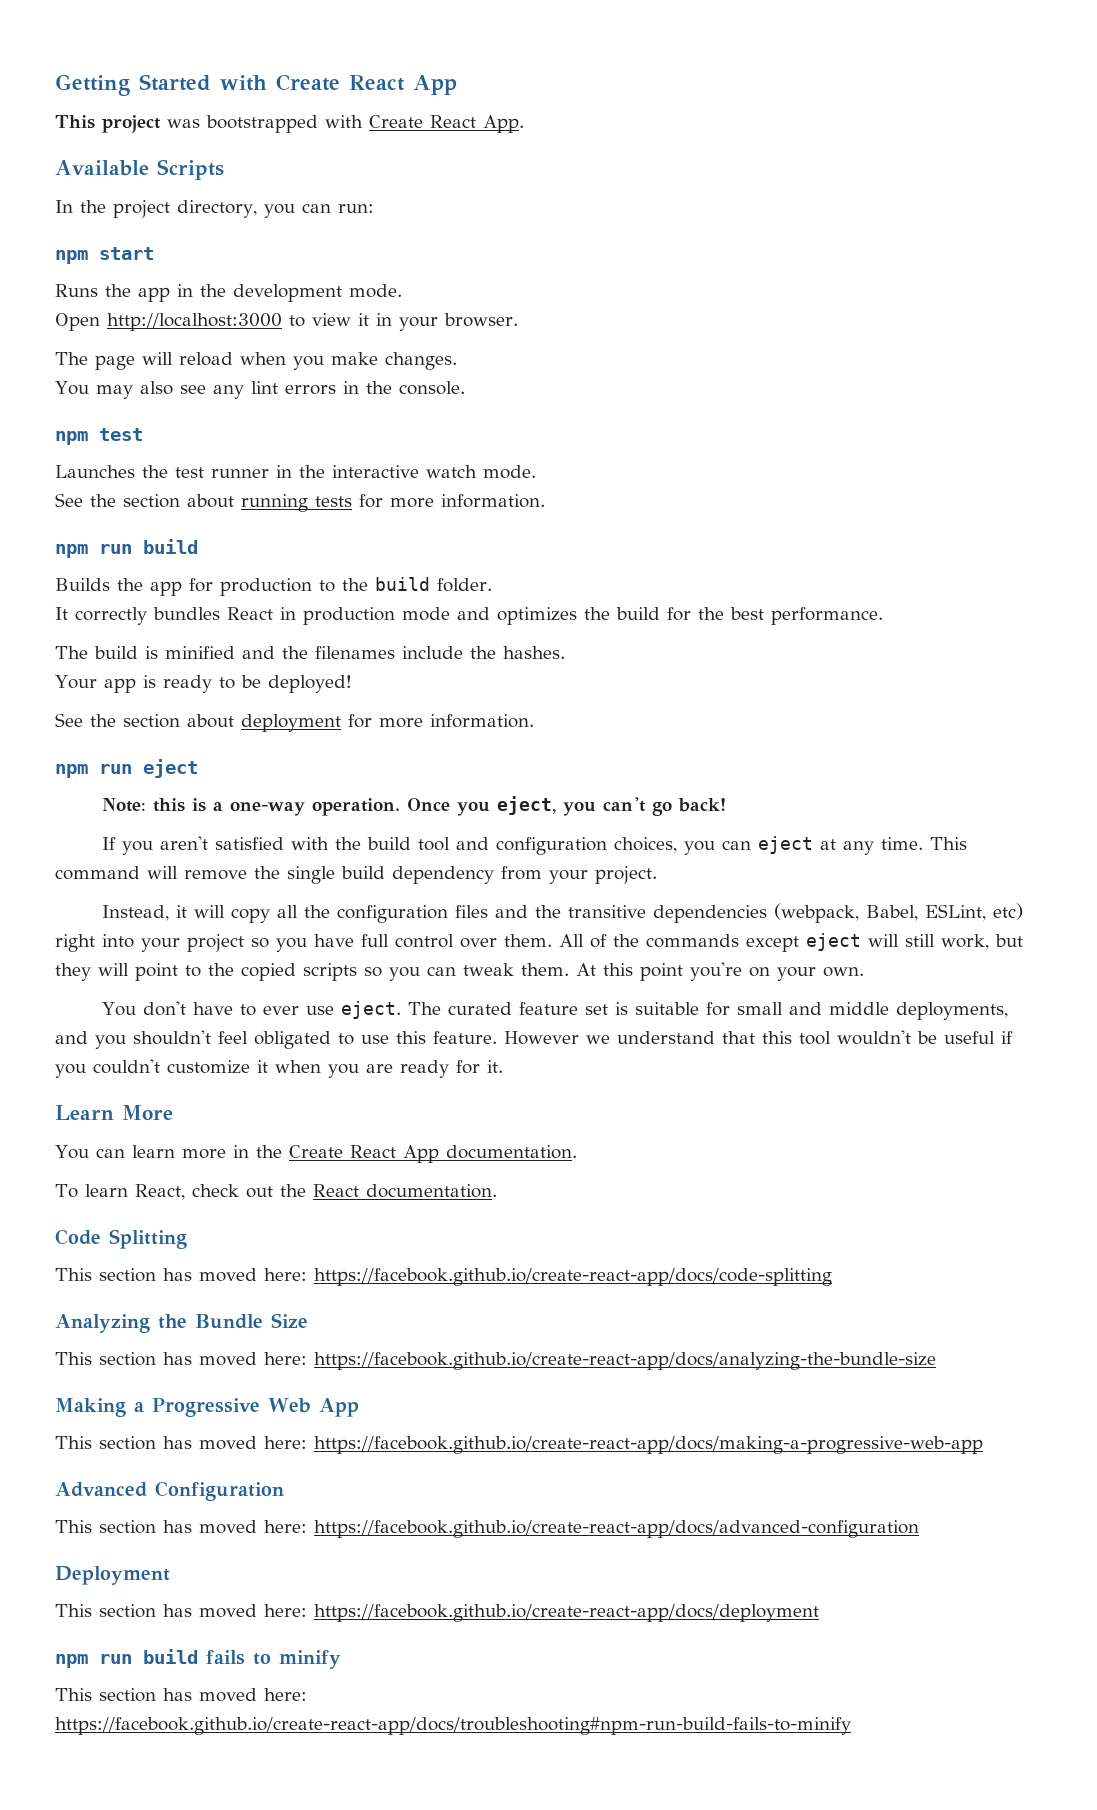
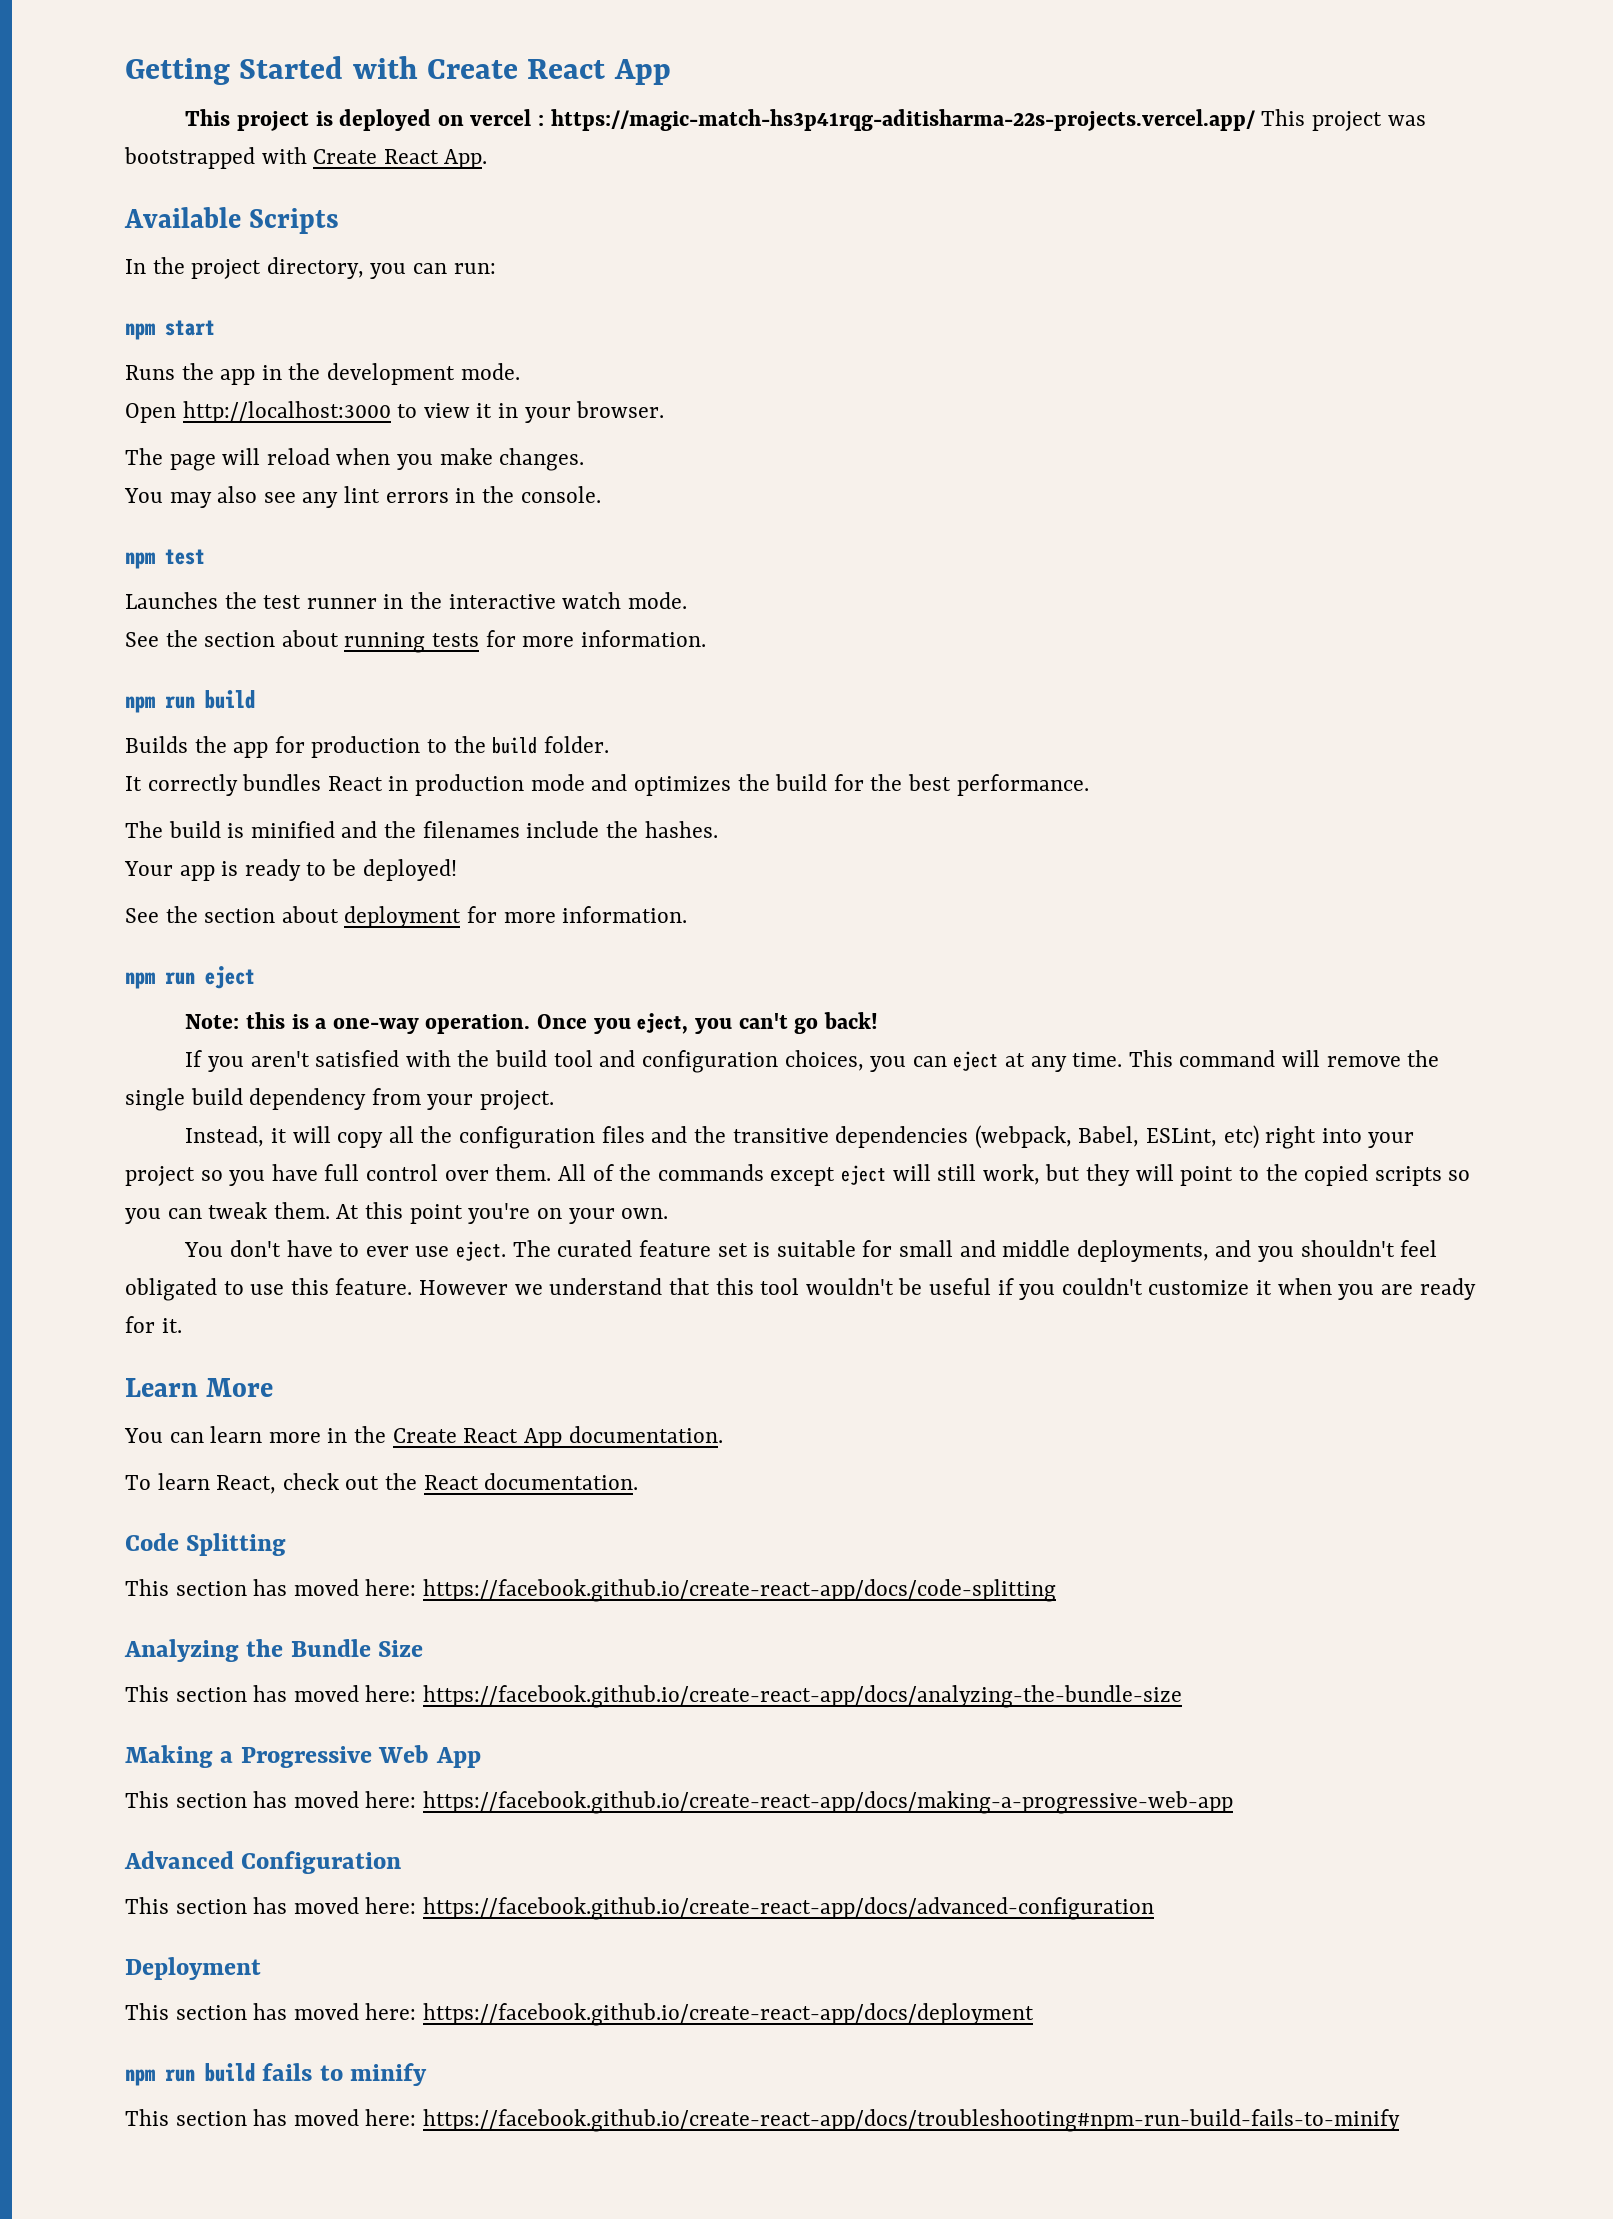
- This project was bootstrapped with Create React App.
+ This project is deployed on vercel : https://magic-match-hs3p41rqg-aditisharma-22s-projects.vercel.app/ This project was bootstrapped with Create React App.

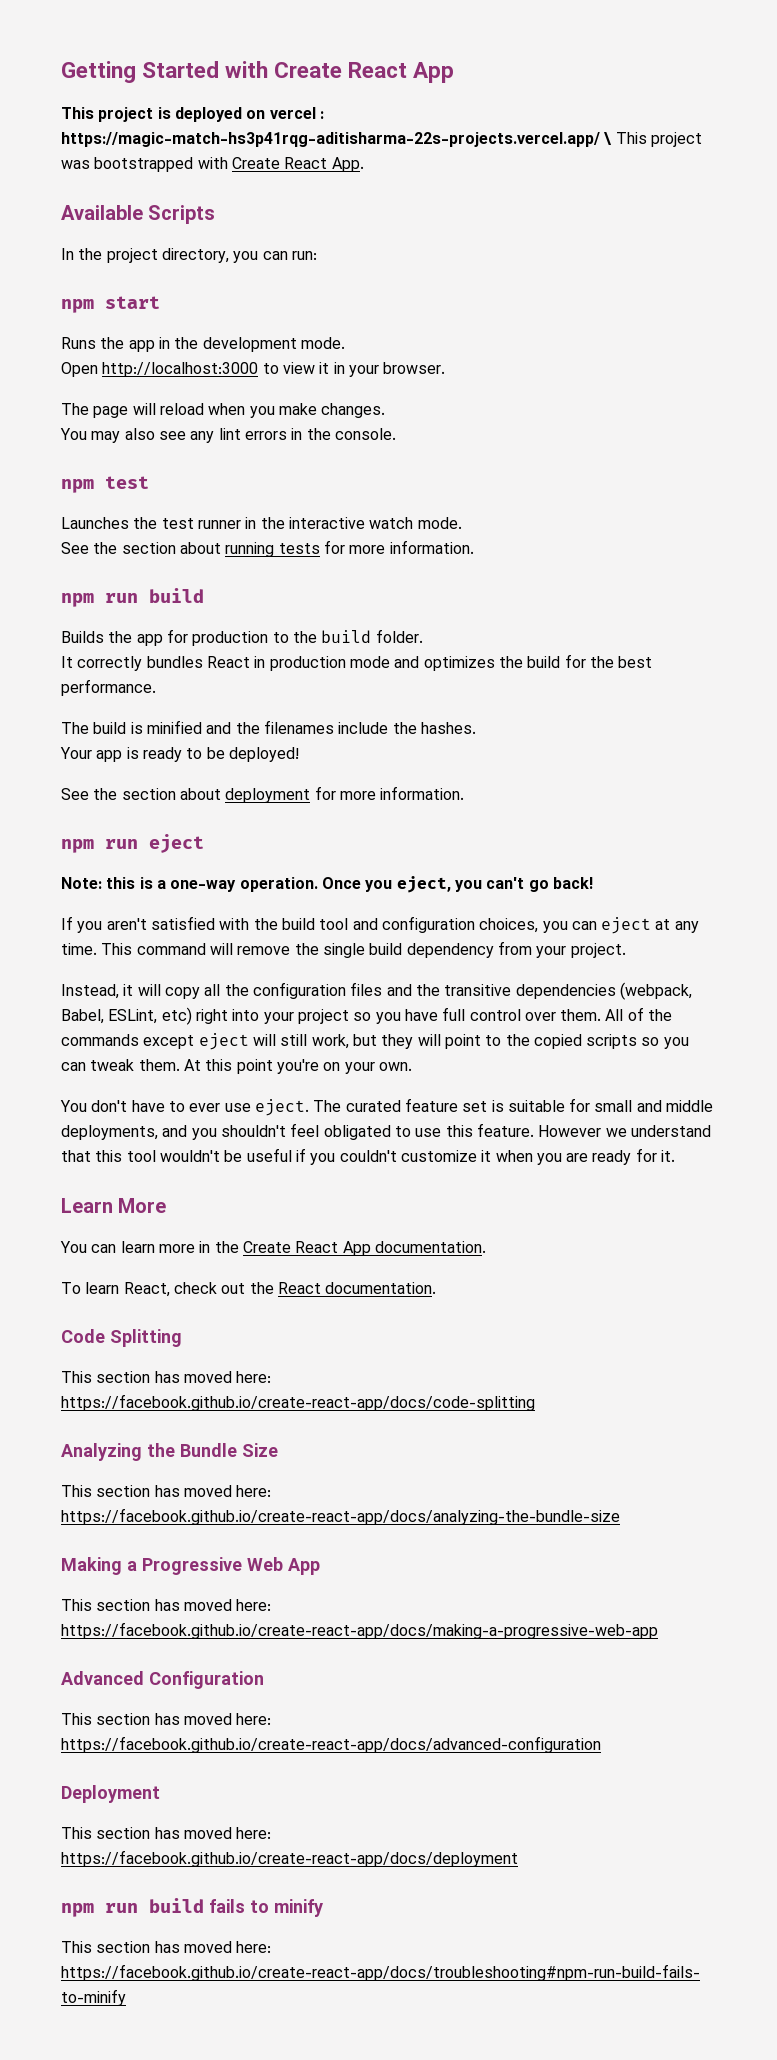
- This project is deployed on vercel : https://magic-match-hs3p41rqg-aditisharma-22s-projects.vercel.app/ This project was bootstrapped with Create React App.
+ This project is deployed on vercel : https://magic-match-hs3p41rqg-aditisharma-22s-projects.vercel.app/ \ This project was bootstrapped with Create React App.

